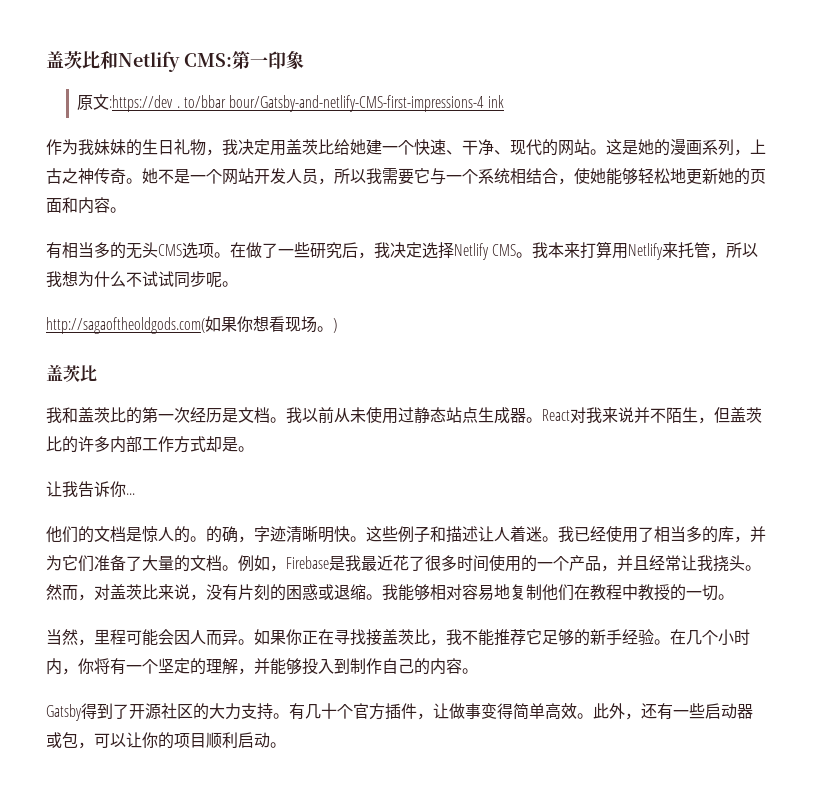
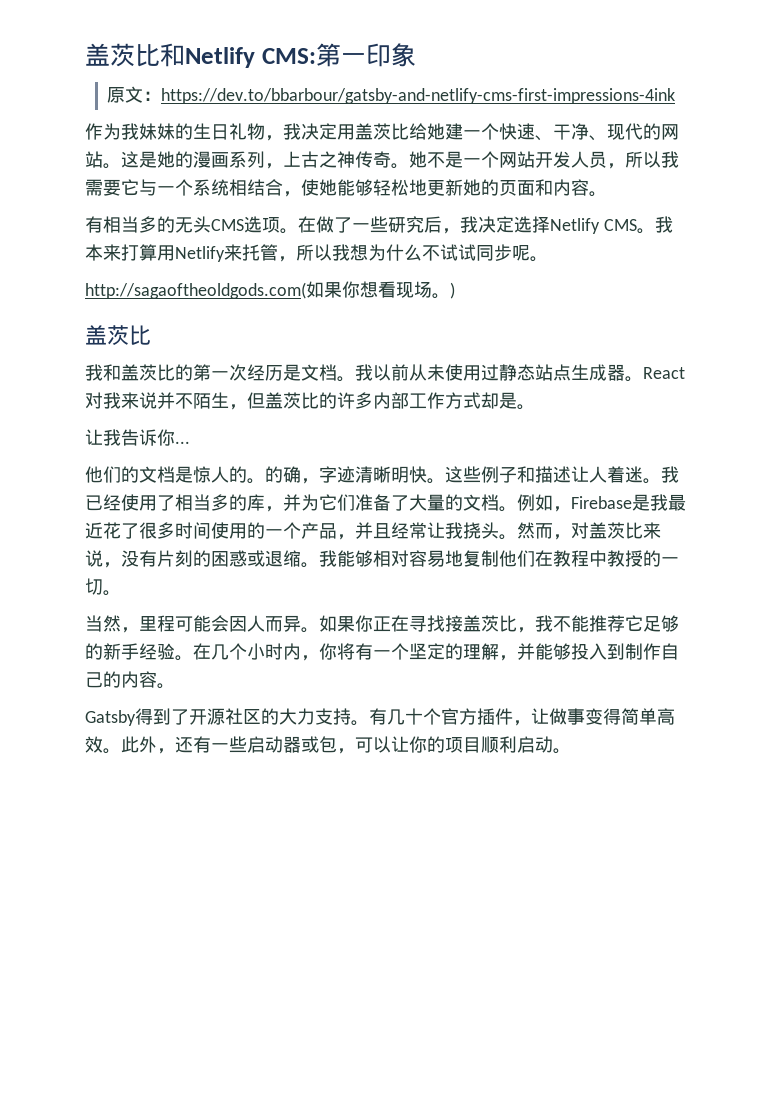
- 原文:https://dev . to/bbar bour/Gatsby-and-netlify-CMS-first-impressions-4 ink
+ 原文：https://dev.to/bbarbour/gatsby-and-netlify-cms-first-impressions-4ink

